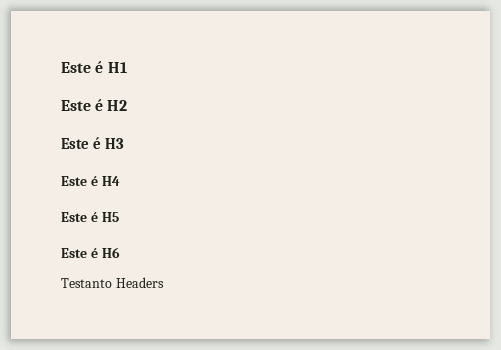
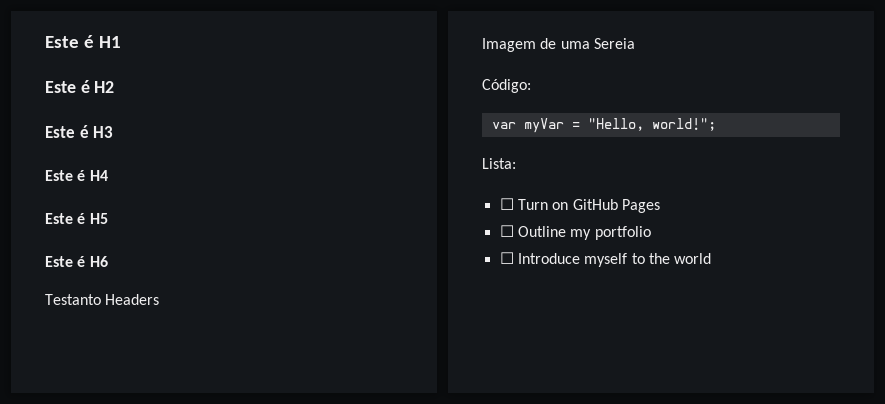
+ Imagem de uma Sereia
+ Código:
+ var myVar = "Hello, world!";
+ Lista:
+ ☐ Turn on GitHub Pages
+ ☐ Outline my portfolio
+ ☐ Introduce myself to the world

